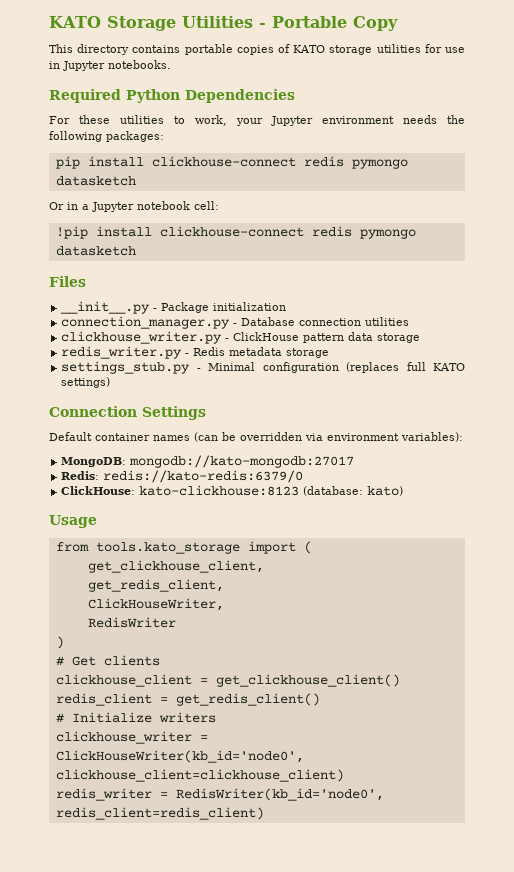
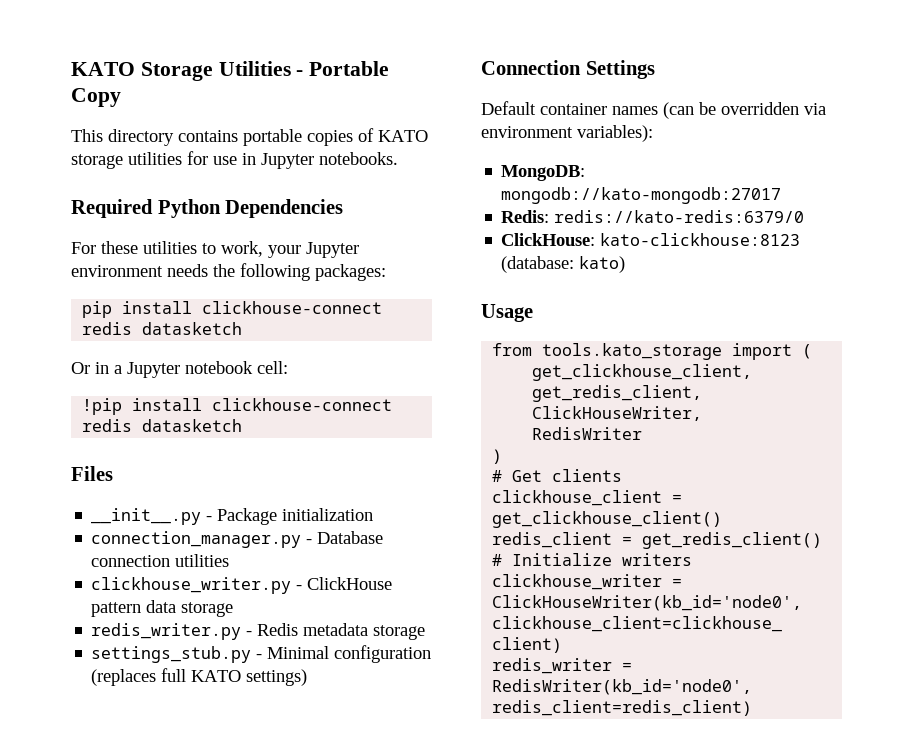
- pip install clickhouse-connect redis pymongo datasketch
+ pip install clickhouse-connect redis datasketch
- !pip install clickhouse-connect redis pymongo datasketch
+ !pip install clickhouse-connect redis datasketch

